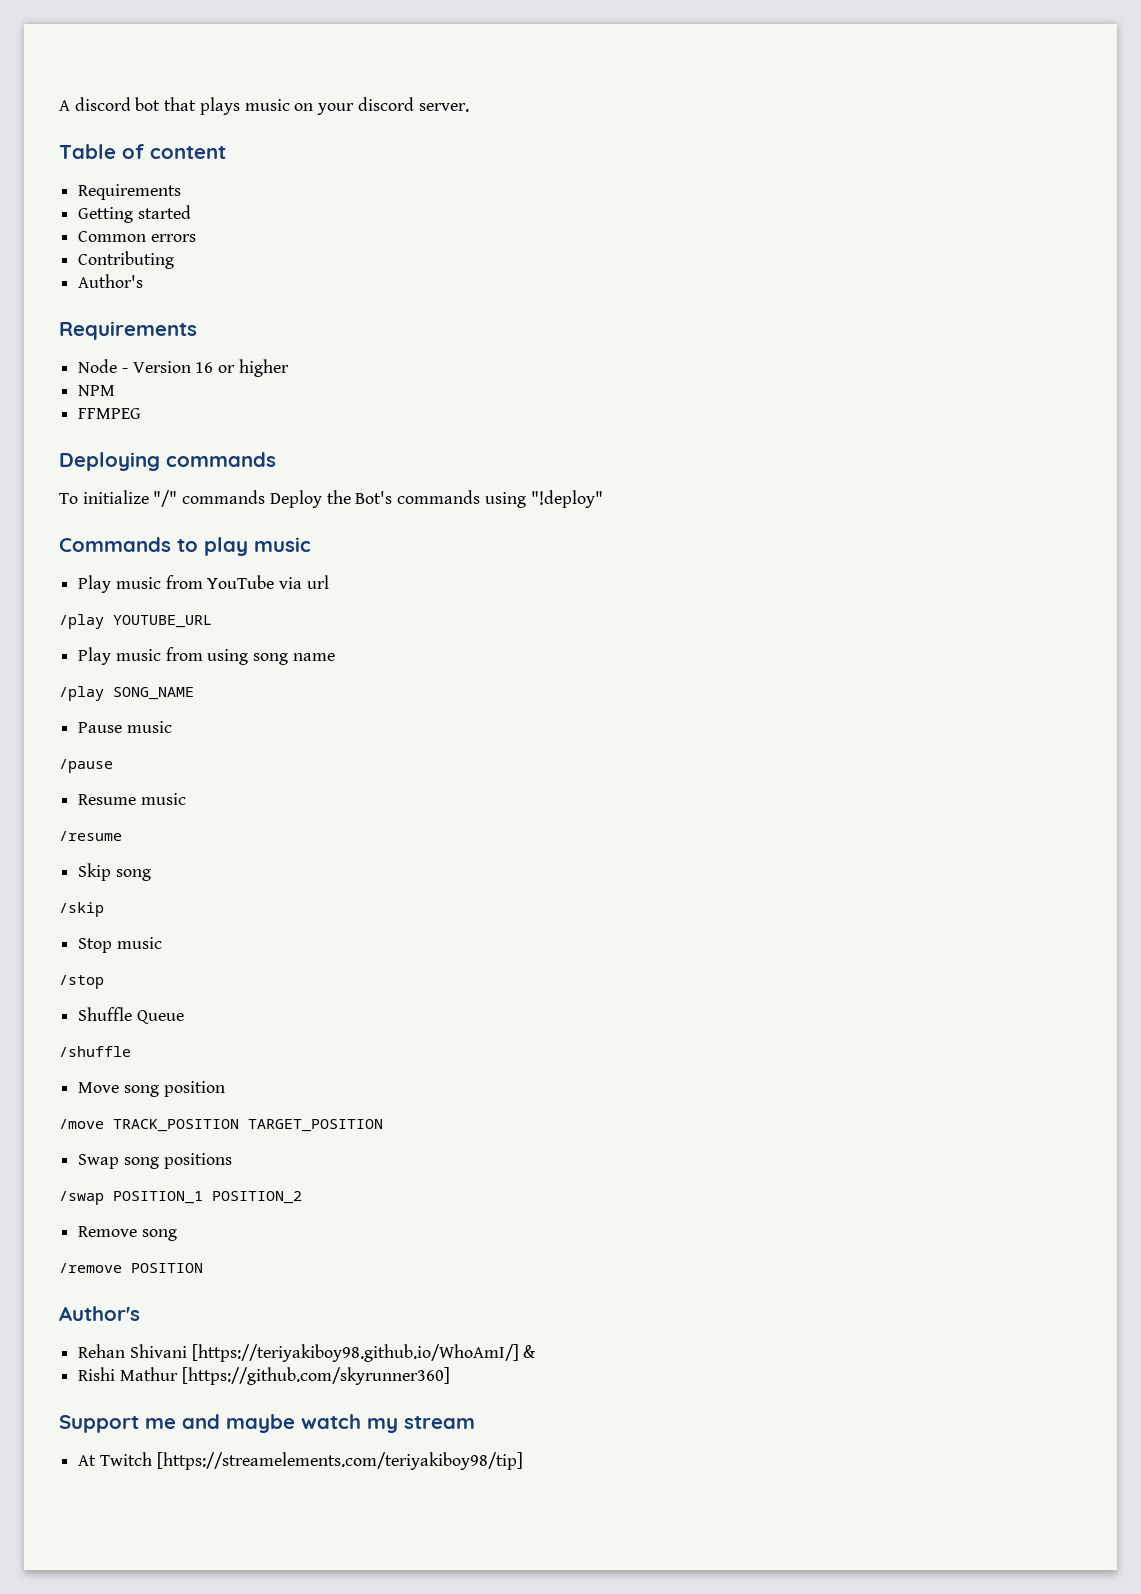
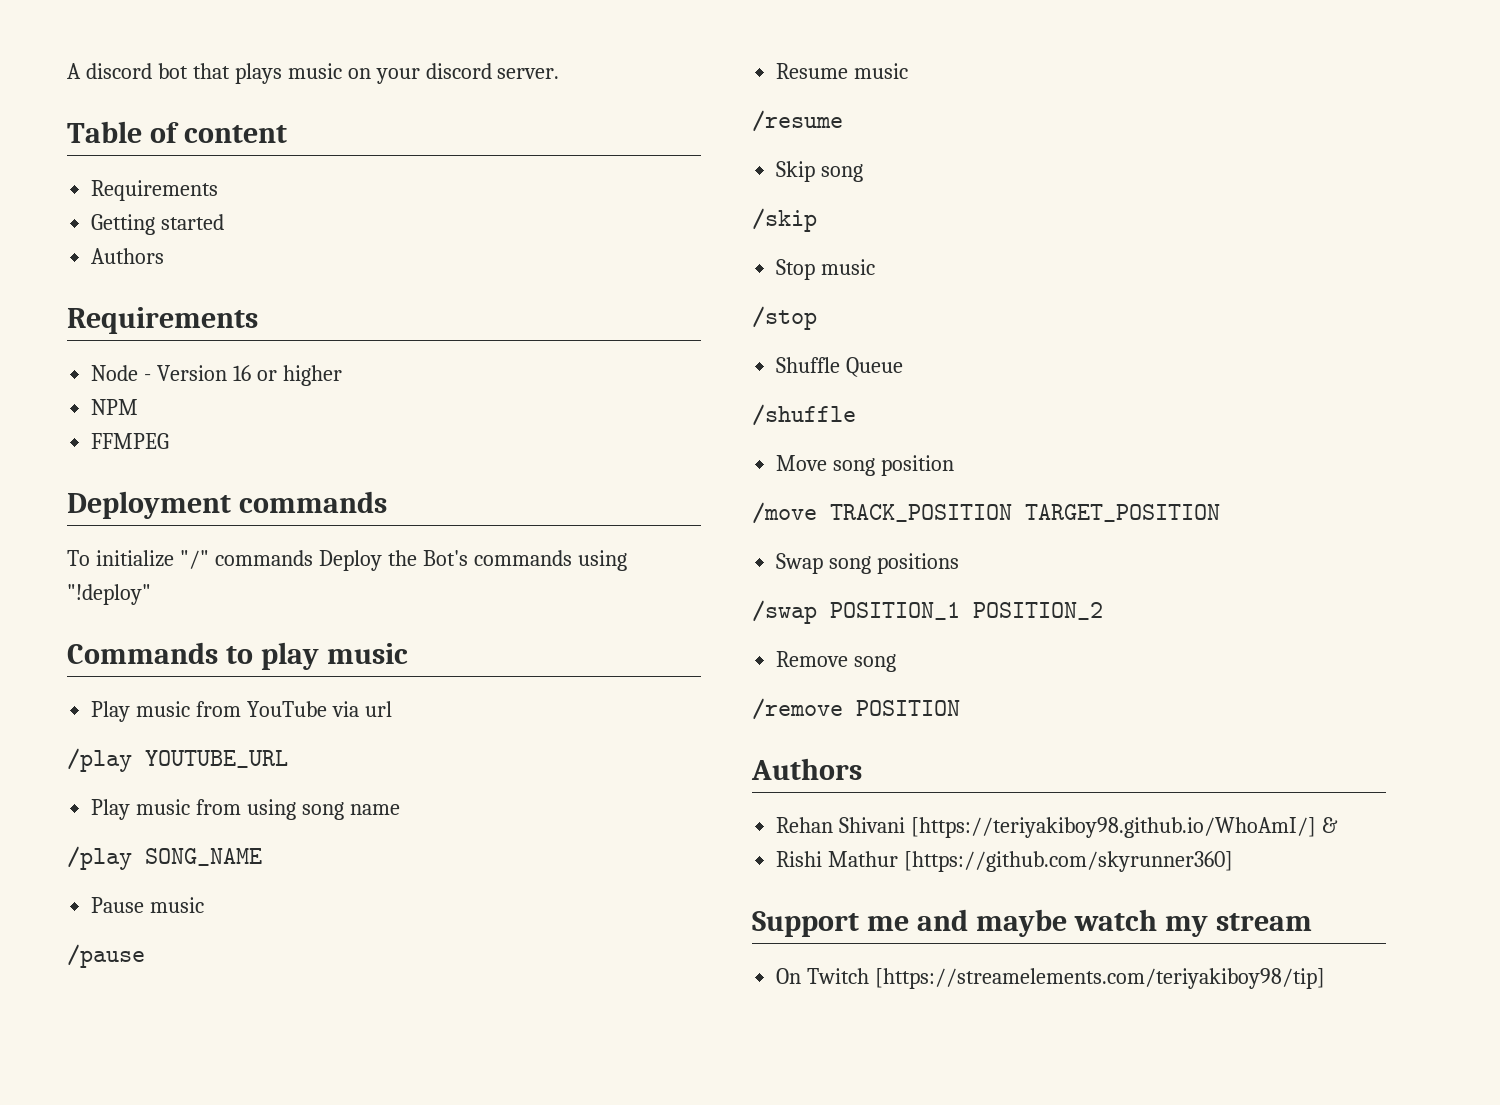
  Getting started
- Common errors
- Contributing
- Author's
+ Authors
- Deploying commands
+ Deployment commands
  /remove POSITION
- Author's
+ Authors
- At Twitch [https://streamelements.com/teriyakiboy98/tip]
+ On Twitch [https://streamelements.com/teriyakiboy98/tip]

